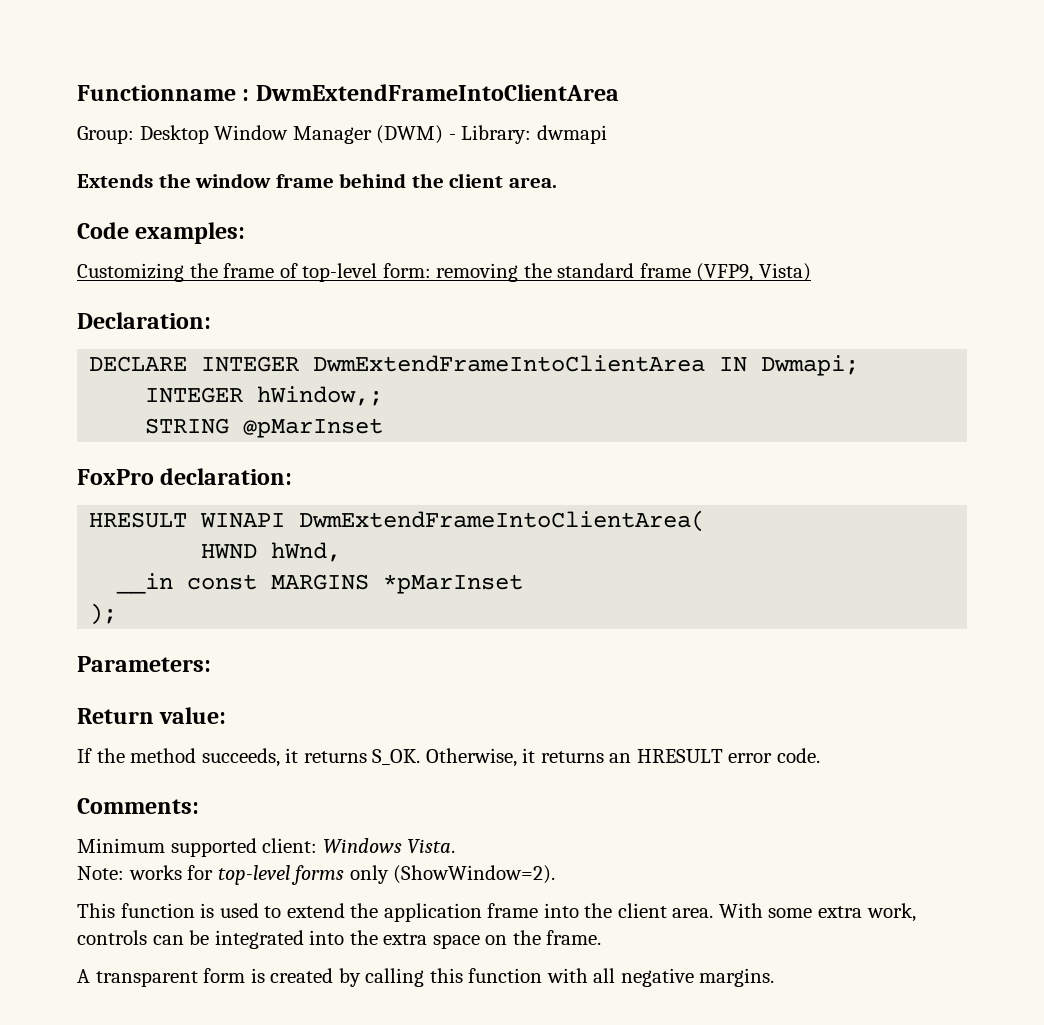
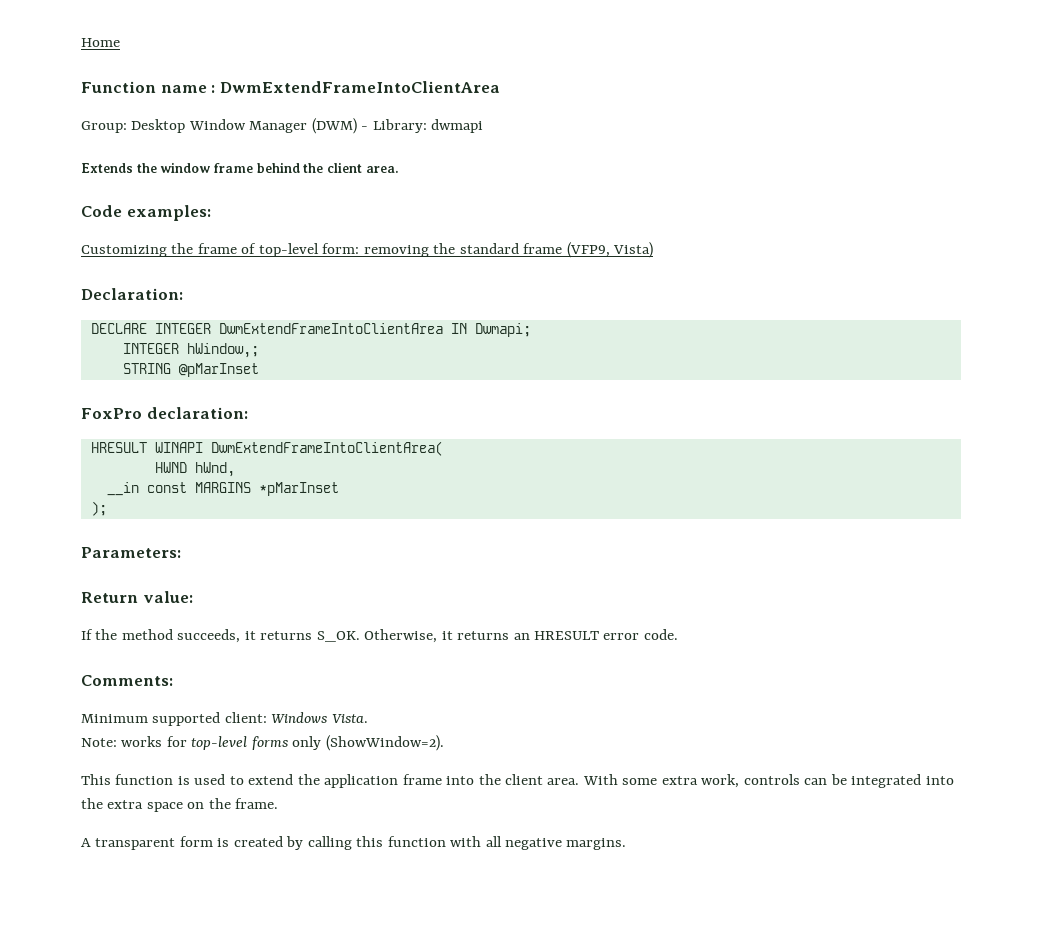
- Functionname : DwmExtendFrameIntoClientArea
+ Home
+ Function name : DwmExtendFrameIntoClientArea

